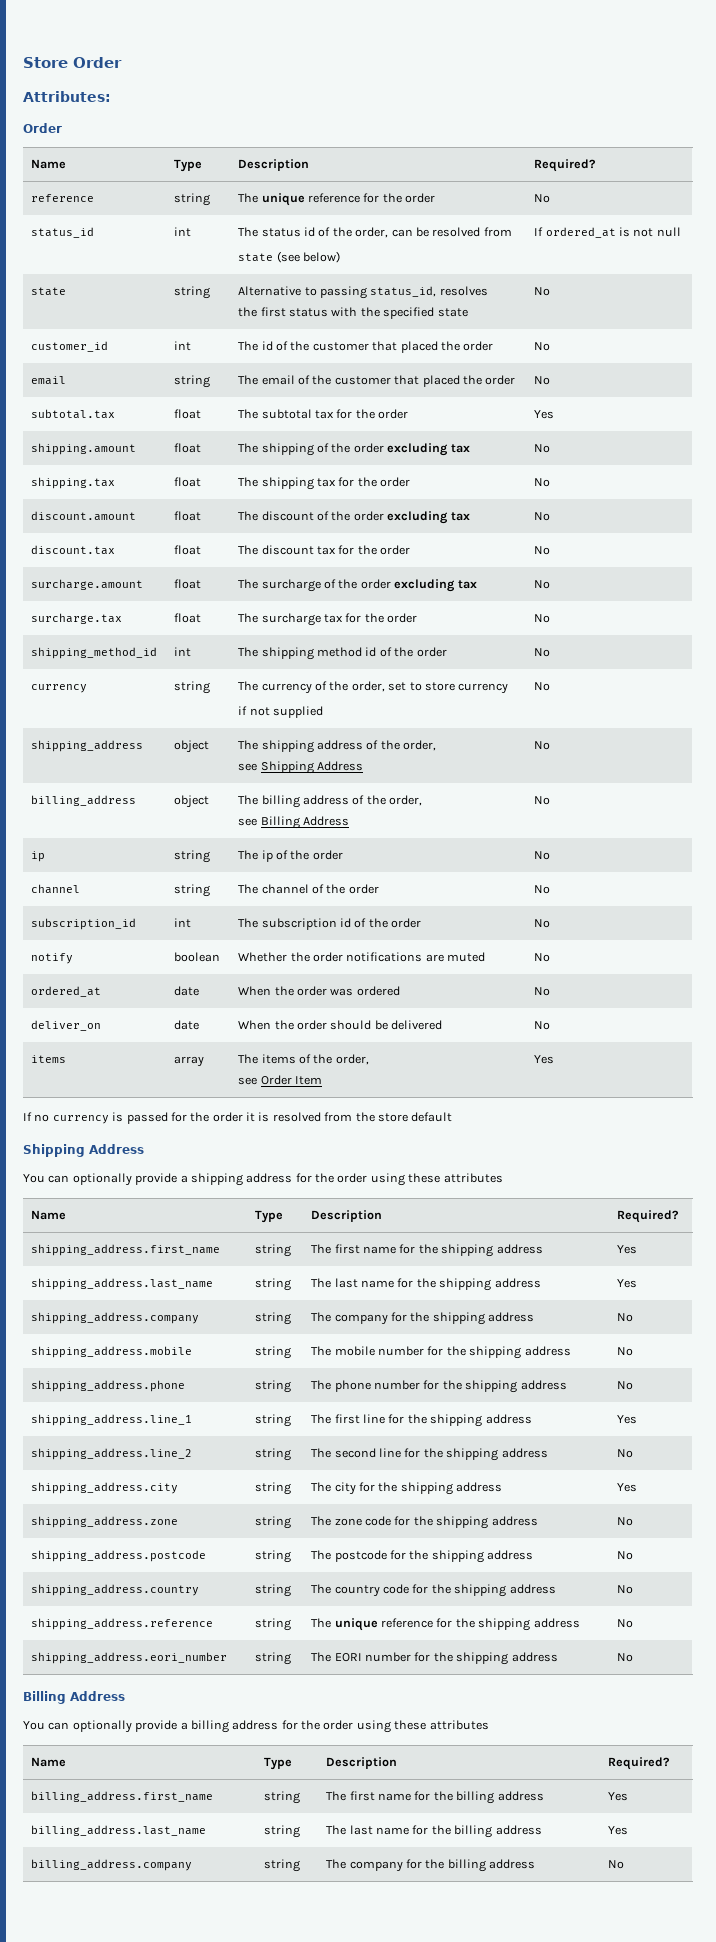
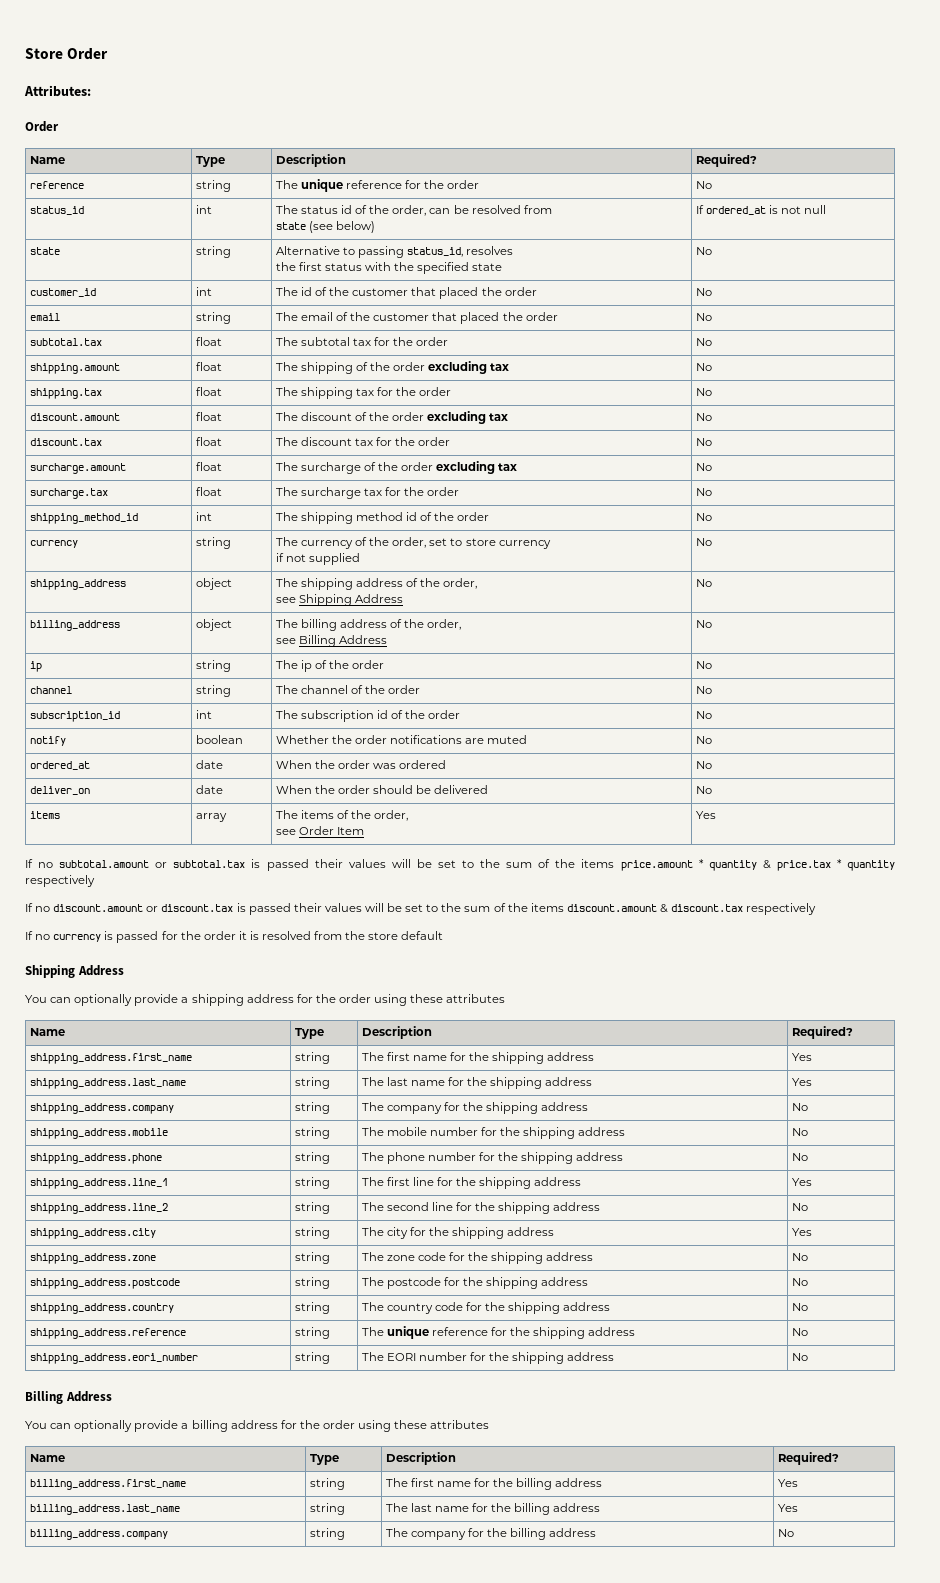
- subtotal.tax | float | The subtotal tax for the order | Yes
+ subtotal.tax | float | The subtotal tax for the order | No
+ If no subtotal.amount or subtotal.tax is passed their values will be set to the sum of the items price.amount * quantity & price.tax * quantity respectively
+ If no discount.amount or discount.tax is passed their values will be set to the sum of the items discount.amount & discount.tax respectively

